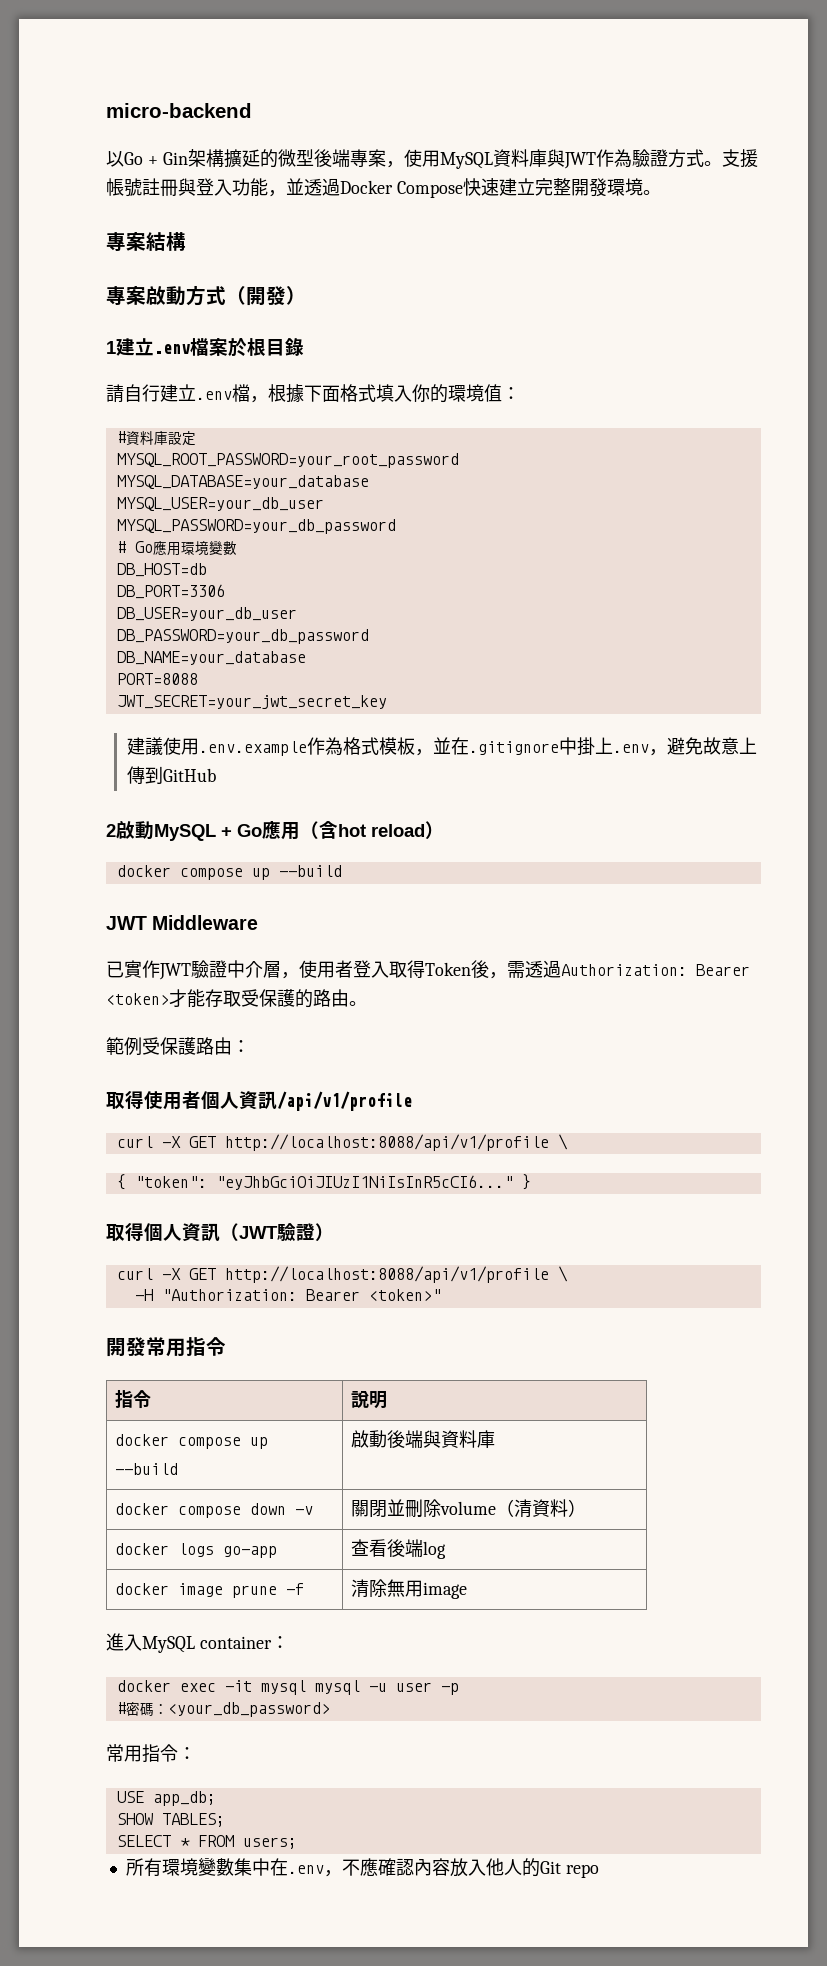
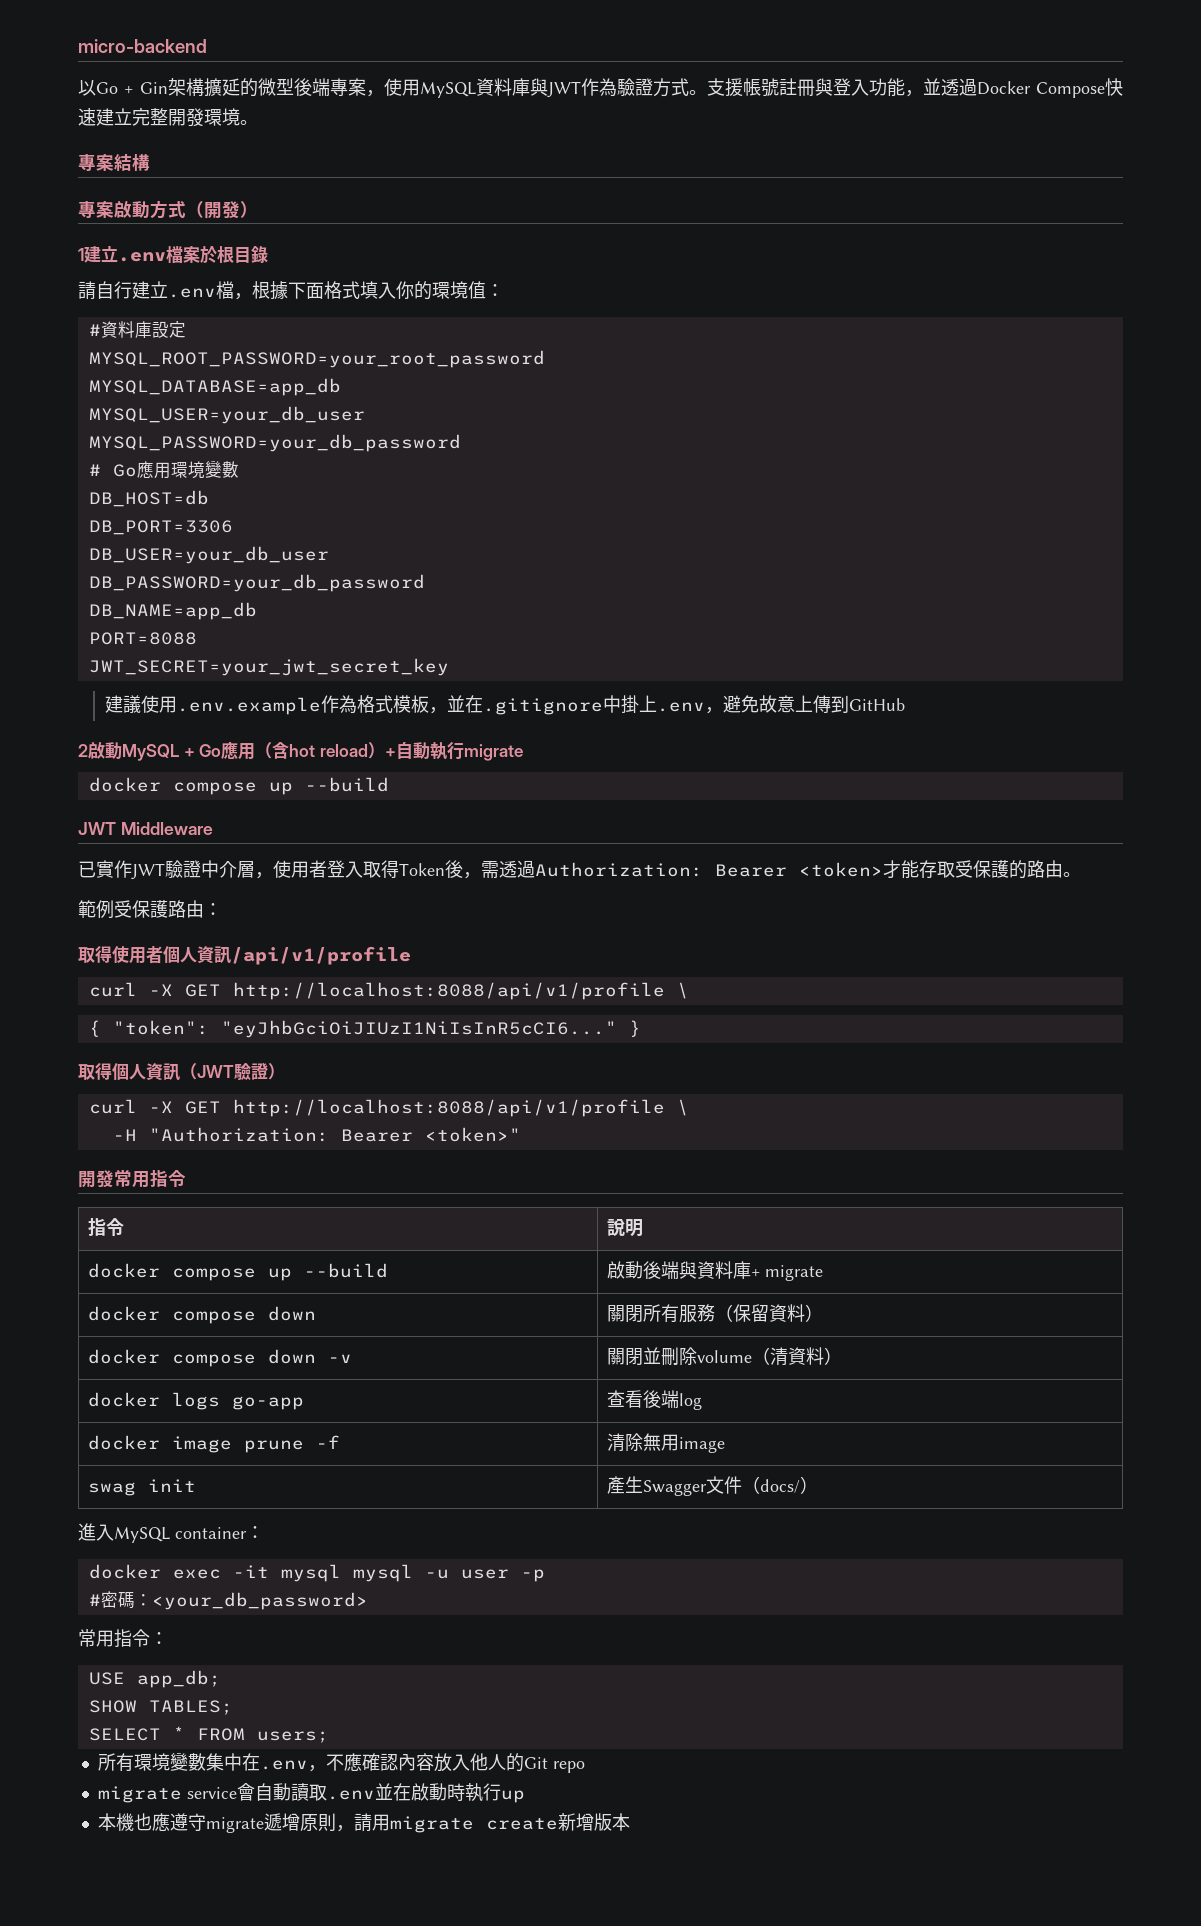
- MYSQL_DATABASE=your_database
+ MYSQL_DATABASE=app_db
- DB_NAME=your_database
+ DB_NAME=app_db
- 2啟動MySQL + Go應用（含hot reload）
+ 2啟動MySQL + Go應用（含hot reload）+自動執行migrate
- docker compose up --build | 啟動後端與資料庫
+ docker compose up --build | 啟動後端與資料庫+ migrate
+ docker compose down | 關閉所有服務（保留資料）
+ swag init | 產生Swagger文件（docs/）
+ migrate service會自動讀取.env並在啟動時執行up
+ 本機也應遵守migrate遞增原則，請用migrate create新增版本

